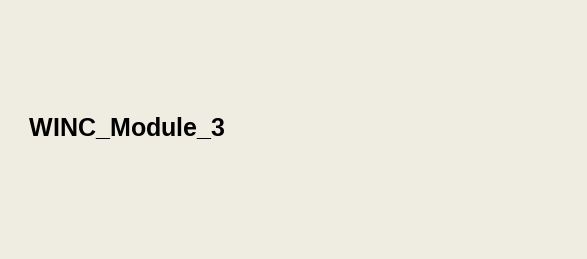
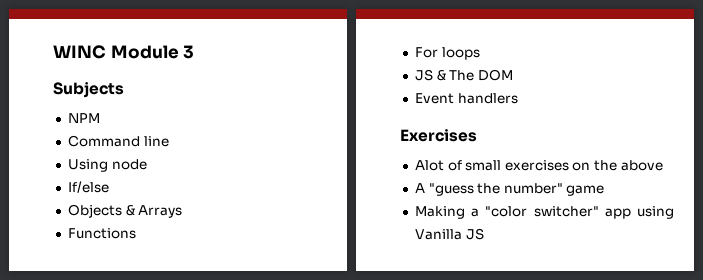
- WINC_Module_3
+ WINC Module 3
+ Subjects
+ NPM
+ Command line
+ Using node
+ If/else
+ Objects & Arrays
+ Functions
+ For loops
+ JS & The DOM
+ Event handlers
+ Exercises
+ Alot of small exercises on the above
+ A "guess the number" game
+ Making a "color switcher" app using Vanilla JS

